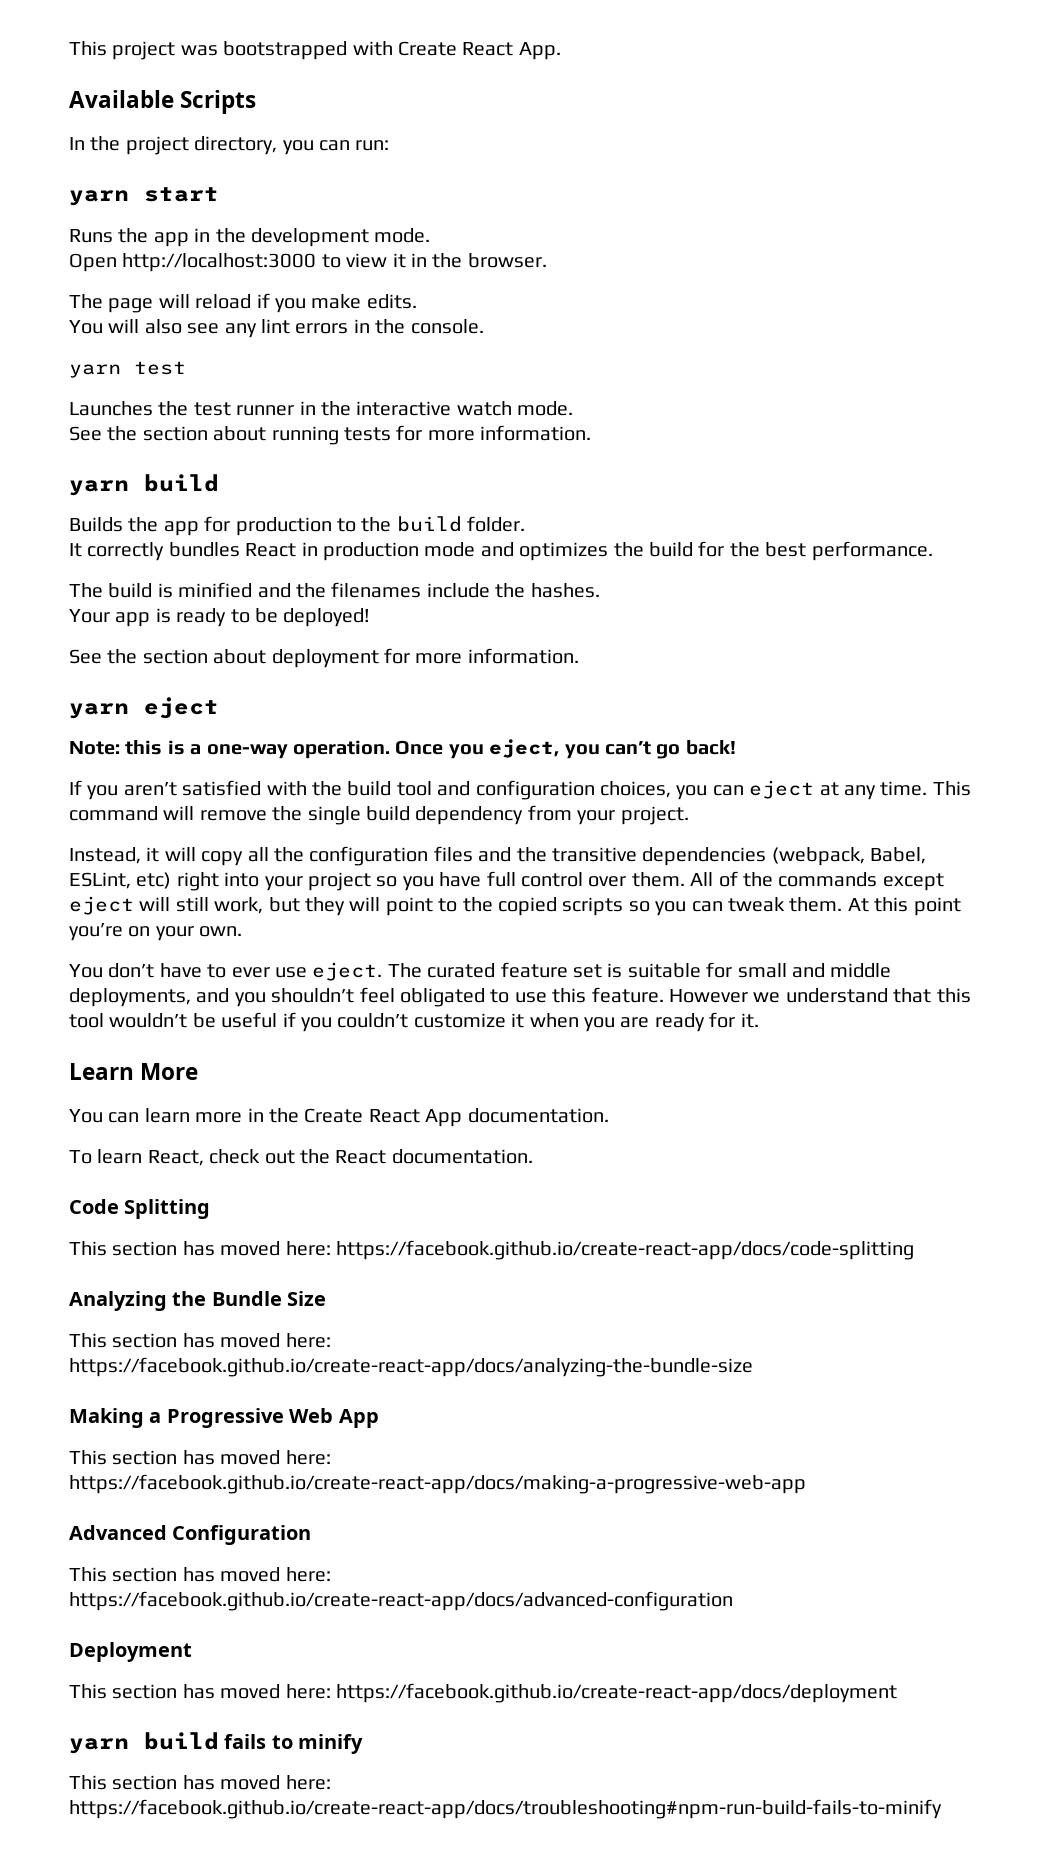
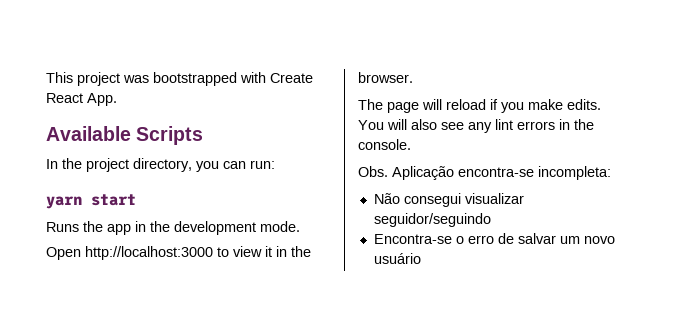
- yarn test
- Launches the test runner in the interactive watch mode.
- See the section about running tests for more information.
- yarn build
- Builds the app for production to the build folder.
- It correctly bundles React in production mode and optimizes the build for the best performance.
- The build is minified and the filenames include the hashes.
- Your app is ready to be deployed!
- See the section about deployment for more information.
- yarn eject
- Note: this is a one-way operation. Once you eject, you can’t go back!
- If you aren’t satisfied with the build tool and configuration choices, you can eject at any time. This command will remove the single build dependency from your project.
- Instead, it will copy all the configuration files and the transitive dependencies (webpack, Babel, ESLint, etc) right into your project so you have full control over them. All of the commands except eject will still work, but they will point to the copied scripts so you can tweak them. At this point you’re on your own.
- You don’t have to ever use eject. The curated feature set is suitable for small and middle deployments, and you shouldn’t feel obligated to use this feature. However we understand that this tool wouldn’t be useful if you couldn’t customize it when you are ready for it.
- Learn More
- You can learn more in the Create React App documentation.
- To learn React, check out the React documentation.
- Code Splitting
- This section has moved here: https://facebook.github.io/create-react-app/docs/code-splitting
- Analyzing the Bundle Size
- This section has moved here: https://facebook.github.io/create-react-app/docs/analyzing-the-bundle-size
- Making a Progressive Web App
- This section has moved here: https://facebook.github.io/create-react-app/docs/making-a-progressive-web-app
- Advanced Configuration
- This section has moved here: https://facebook.github.io/create-react-app/docs/advanced-configuration
- Deployment
- This section has moved here: https://facebook.github.io/create-react-app/docs/deployment
- yarn build fails to minify
- This section has moved here: https://facebook.github.io/create-react-app/docs/troubleshooting#npm-run-build-fails-to-minify
+ Obs. Aplicação encontra-se incompleta:
+ Não consegui visualizar seguidor/seguindo
+ Encontra-se o erro de salvar um novo usuário

